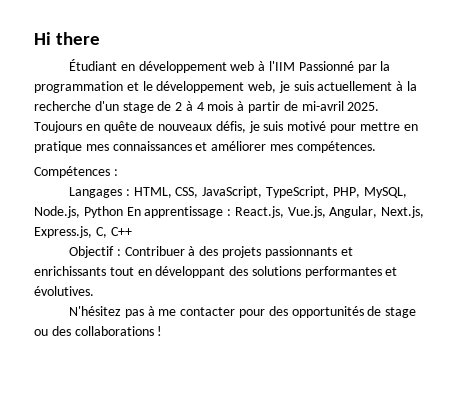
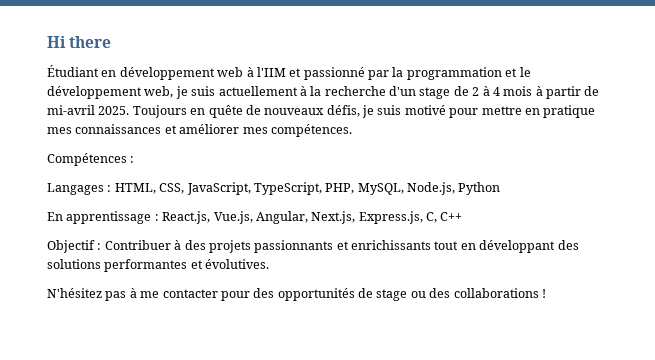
- Étudiant en développement web à l'IIM Passionné par la programmation et le développement web, je suis actuellement à la recherche d'un stage de 2 à 4 mois à partir de mi-avril 2025.
+ Étudiant en développement web à l'IIM et passionné par la programmation et le développement web, je suis actuellement à la recherche d'un stage de 2 à 4 mois à partir de mi-avril 2025.
- Langages : HTML, CSS, JavaScript, TypeScript, PHP, MySQL, Node.js, Python En apprentissage : React.js, Vue.js, Angular, Next.js, Express.js, C, C++
+ Langages : HTML, CSS, JavaScript, TypeScript, PHP, MySQL, Node.js, Python
+ En apprentissage : React.js, Vue.js, Angular, Next.js, Express.js, C, C++

